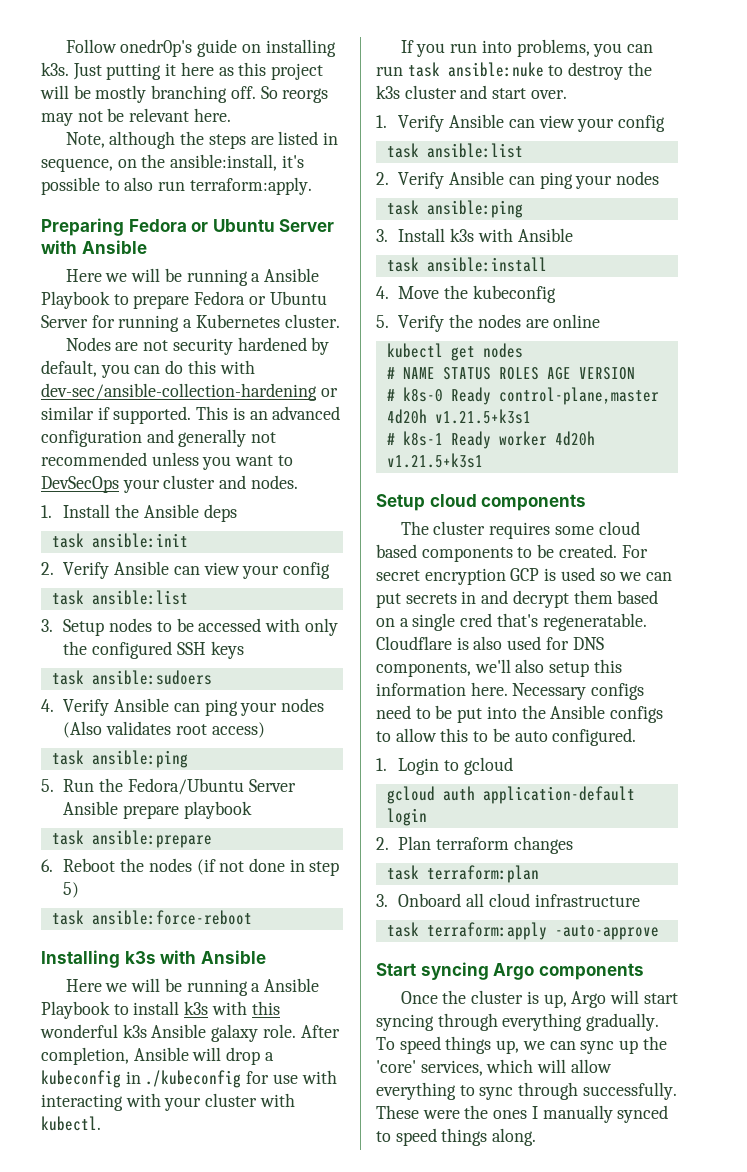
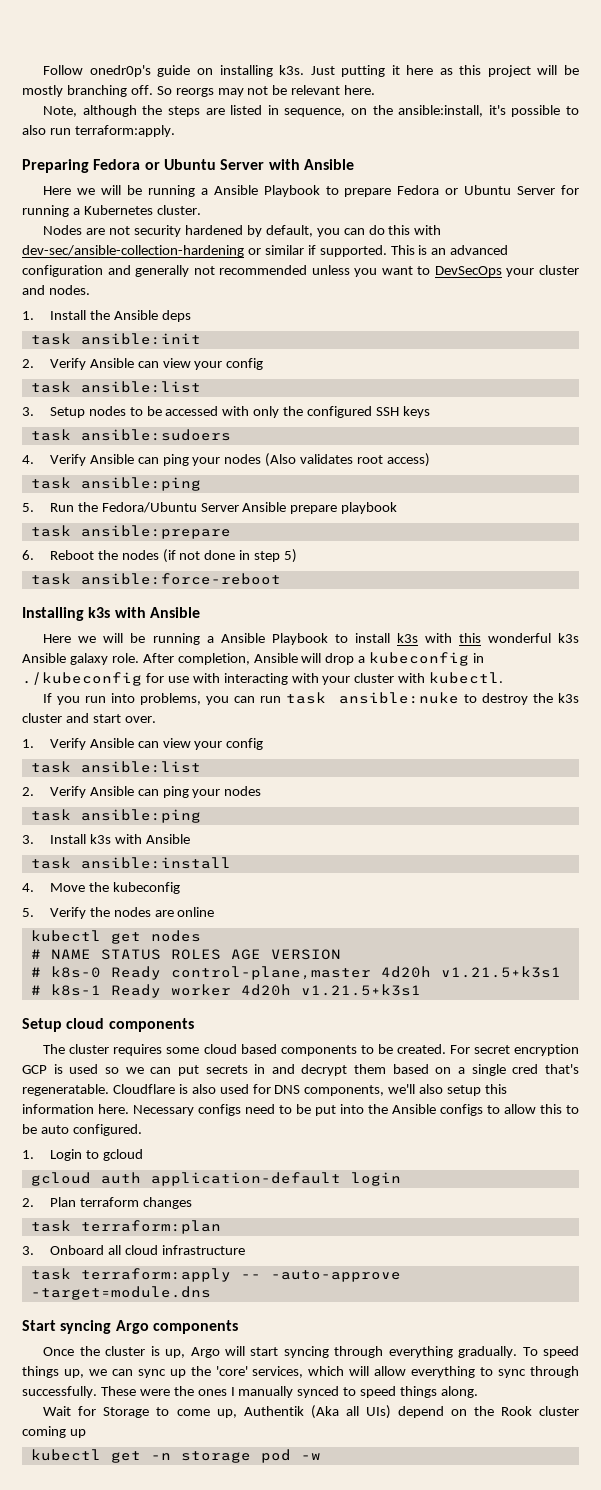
- task terraform:apply -auto-approve
+ task terraform:apply -- -auto-approve -target=module.dns
+ Wait for Storage to come up, Authentik (Aka all UIs) depend on the Rook cluster coming up
+ kubectl get -n storage pod -w

